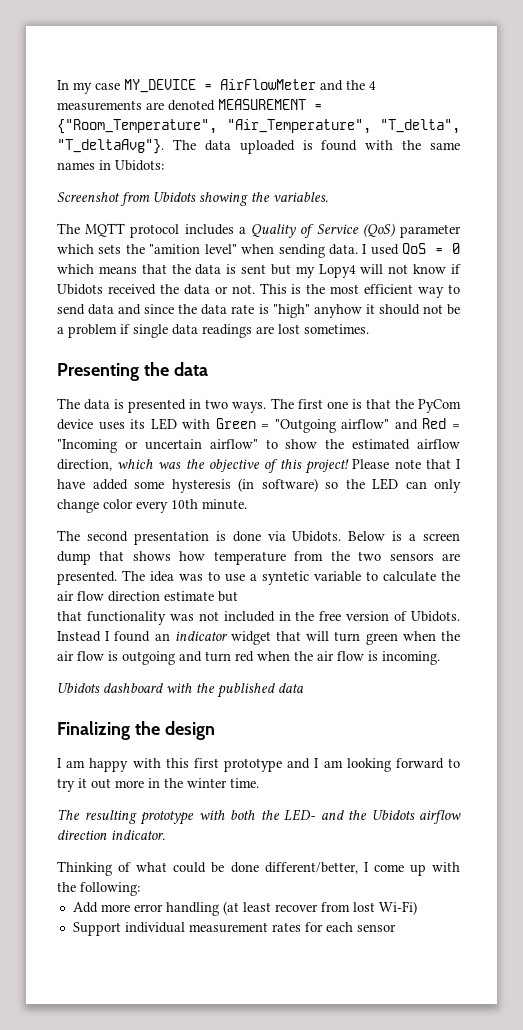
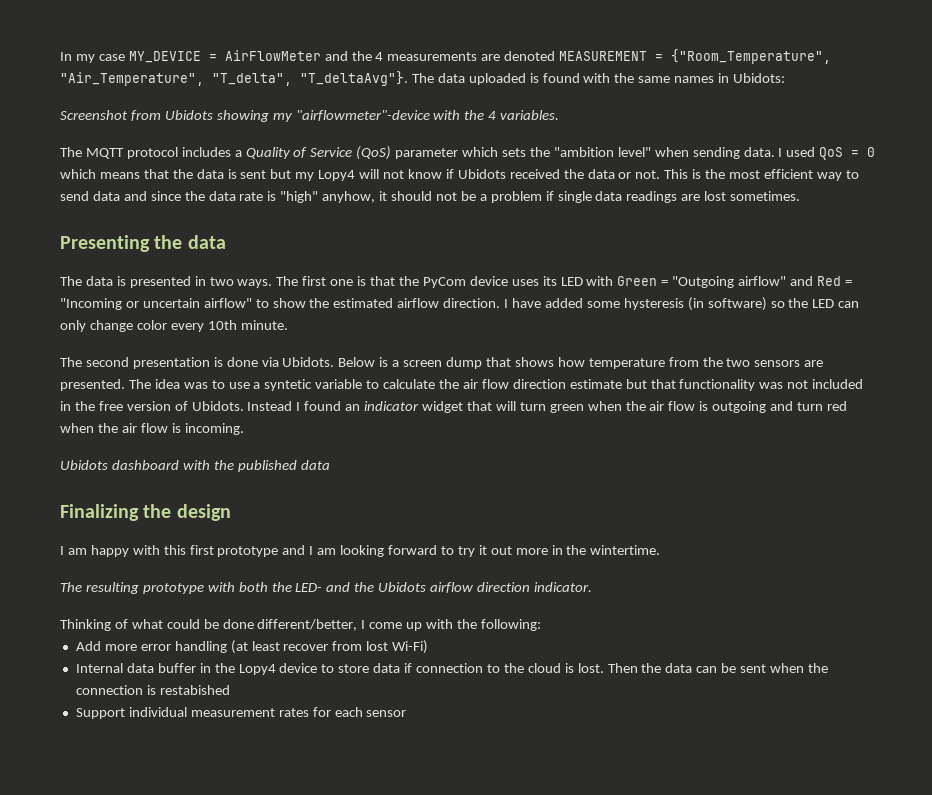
- Screenshot from Ubidots showing the variables.
+ Screenshot from Ubidots showing my "airflowmeter"-device with the 4 variables.
- The MQTT protocol includes a Quality of Service (QoS) parameter which sets the "amition level" when sending data.
+ The MQTT protocol includes a Quality of Service (QoS) parameter which sets the "ambition level" when sending data.
- This is the most efficient way to send data and since the data rate is "high" anyhow it should not be a problem if single data readings are lost sometimes.
+ This is the most efficient way to send data and since the data rate is "high" anyhow, it should not be a problem if single data readings are lost sometimes.
- The first one is that the PyCom device uses its LED with Green = "Outgoing airflow" and Red = "Incoming or uncertain airflow" to show the estimated airflow direction, which was the objective of this project! Please note that I have added some hysteresis (in software) so the LED can only change color every 10th minute.
+ The first one is that the PyCom device uses its LED with Green = "Outgoing airflow" and Red = "Incoming or uncertain airflow" to show the estimated airflow direction. I have added some hysteresis (in software) so the LED can only change color every 10th minute.
- The idea was to use a syntetic variable to calculate the air flow direction estimate but
- that functionality was not included in the free version of Ubidots.
+ The idea was to use a syntetic variable to calculate the air flow direction estimate but that functionality was not included in the free version of Ubidots.
- I am happy with this first prototype and I am looking forward to try it out more in the winter time.
+ I am happy with this first prototype and I am looking forward to try it out more in the wintertime.
+ Internal data buffer in the Lopy4 device to store data if connection to the cloud is lost. Then the data can be sent when the connection is restabished

